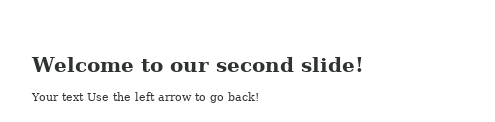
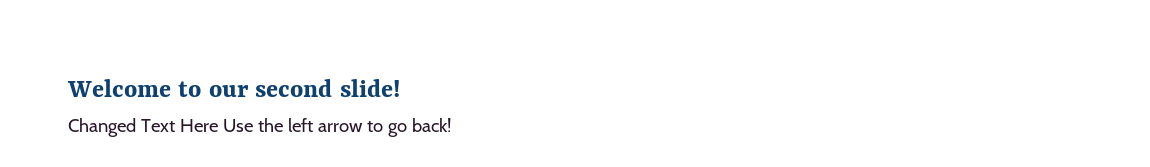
- Your text Use the left arrow to go back!
+ Changed Text Here Use the left arrow to go back!

